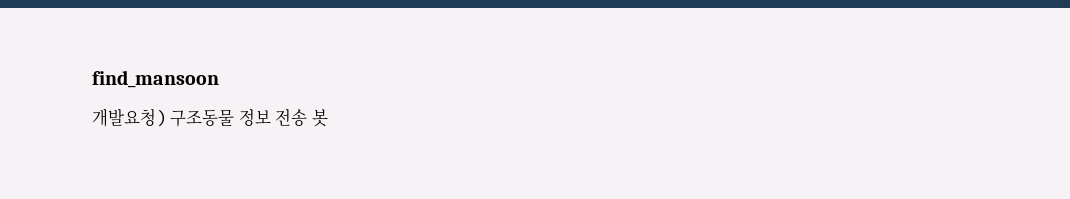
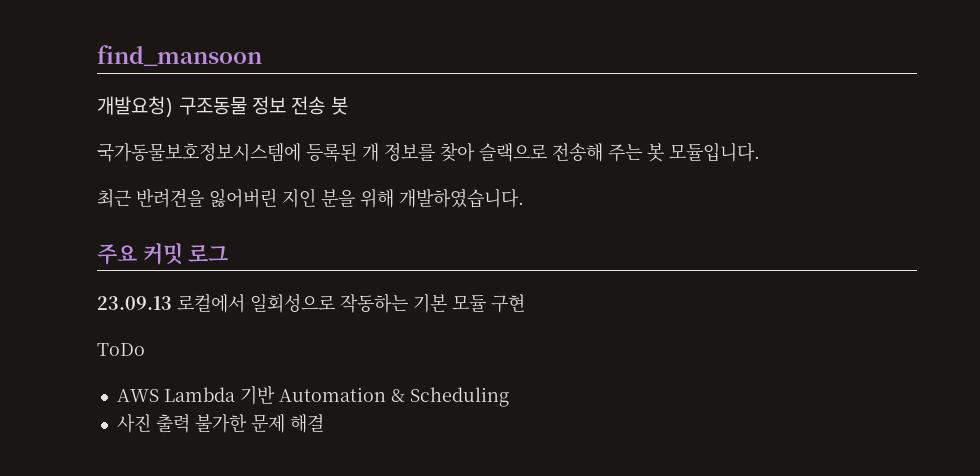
+ 국가동물보호정보시스템에 등록된 개 정보를 찾아 슬랙으로 전송해 주는 봇 모듈입니다.
+ 최근 반려견을 잃어버린 지인 분을 위해 개발하였습니다.
+ 주요 커밋 로그
+ 23.09.13 로컬에서 일회성으로 작동하는 기본 모듈 구현
+ ToDo
+ AWS Lambda 기반 Automation & Scheduling
+ 사진 출력 불가한 문제 해결

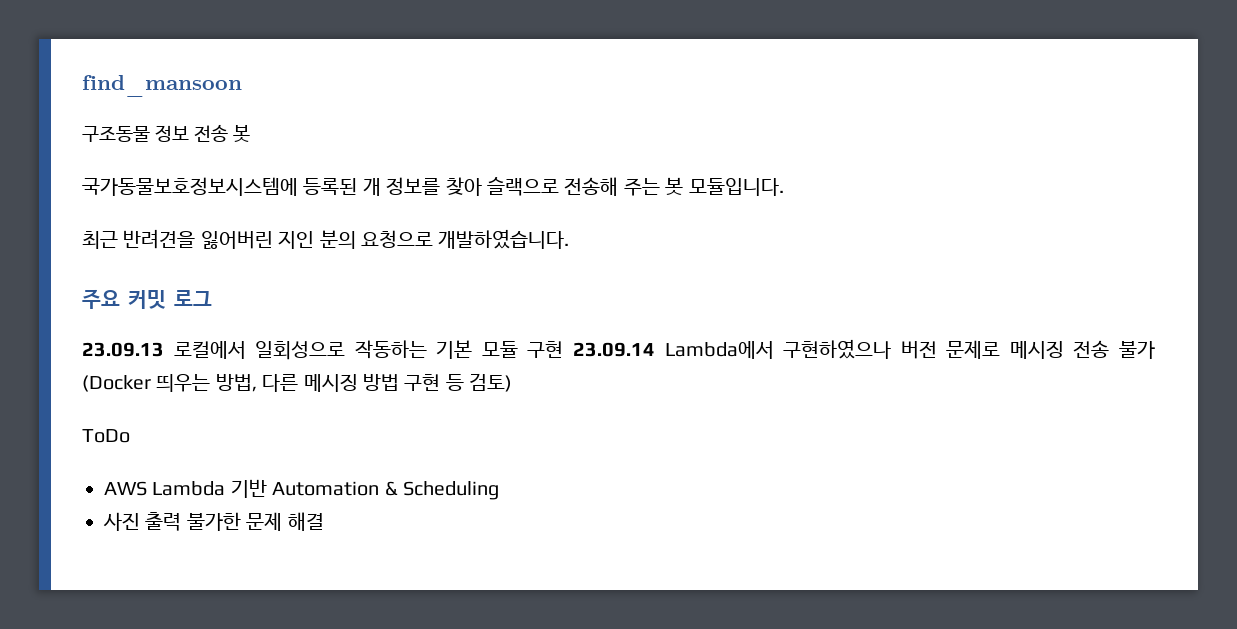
- 개발요청) 구조동물 정보 전송 봇
+ 구조동물 정보 전송 봇
- 최근 반려견을 잃어버린 지인 분을 위해 개발하였습니다.
+ 최근 반려견을 잃어버린 지인 분의 요청으로 개발하였습니다.
- 23.09.13 로컬에서 일회성으로 작동하는 기본 모듈 구현
+ 23.09.13 로컬에서 일회성으로 작동하는 기본 모듈 구현 23.09.14 Lambda에서 구현하였으나 버전 문제로 메시징 전송 불가 (Docker 띄우는 방법, 다른 메시징 방법 구현 등 검토)

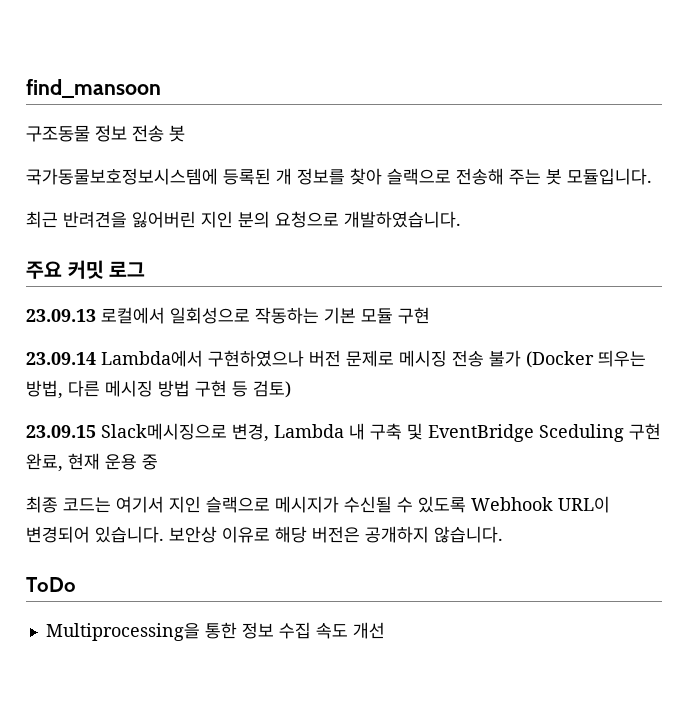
- 23.09.13 로컬에서 일회성으로 작동하는 기본 모듈 구현 23.09.14 Lambda에서 구현하였으나 버전 문제로 메시징 전송 불가 (Docker 띄우는 방법, 다른 메시징 방법 구현 등 검토)
+ 23.09.13 로컬에서 일회성으로 작동하는 기본 모듈 구현
+ 23.09.14 Lambda에서 구현하였으나 버전 문제로 메시징 전송 불가 (Docker 띄우는 방법, 다른 메시징 방법 구현 등 검토)
+ 23.09.15 Slack메시징으로 변경, Lambda 내 구축 및 EventBridge Sceduling 구현 완료, 현재 운용 중
+ 최종 코드는 여기서 지인 슬랙으로 메시지가 수신될 수 있도록 Webhook URL이 변경되어 있습니다. 보안상 이유로 해당 버전은 공개하지 않습니다.
  ToDo
- AWS Lambda 기반 Automation & Scheduling
- 사진 출력 불가한 문제 해결
+ Multiprocessing을 통한 정보 수집 속도 개선

